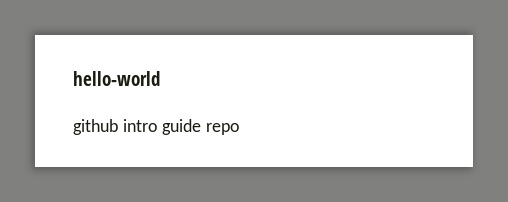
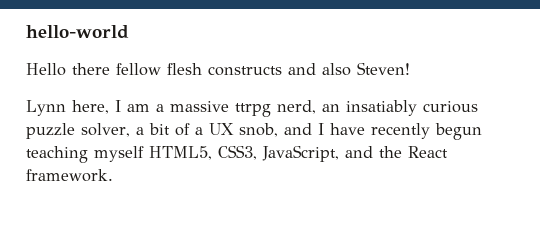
- github intro guide repo
+ Hello there fellow flesh constructs and also Steven!
+ Lynn here, I am a massive ttrpg nerd, an insatiably curious puzzle solver, a bit of a UX snob, and I have recently begun teaching myself HTML5, CSS3, JavaScript, and the React framework.

